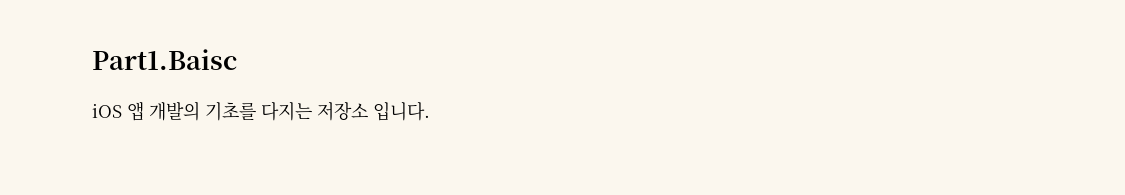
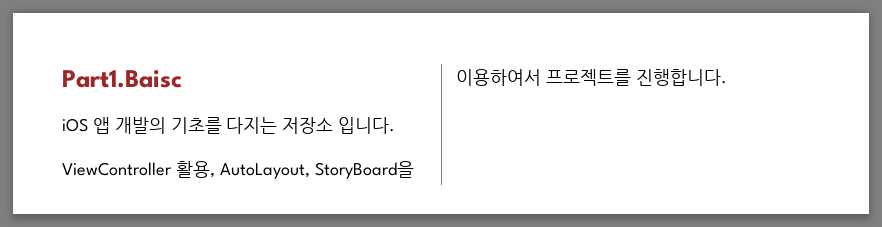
+ ViewController 활용, AutoLayout, StoryBoard을 이용하여서 프로젝트를 진행합니다.

